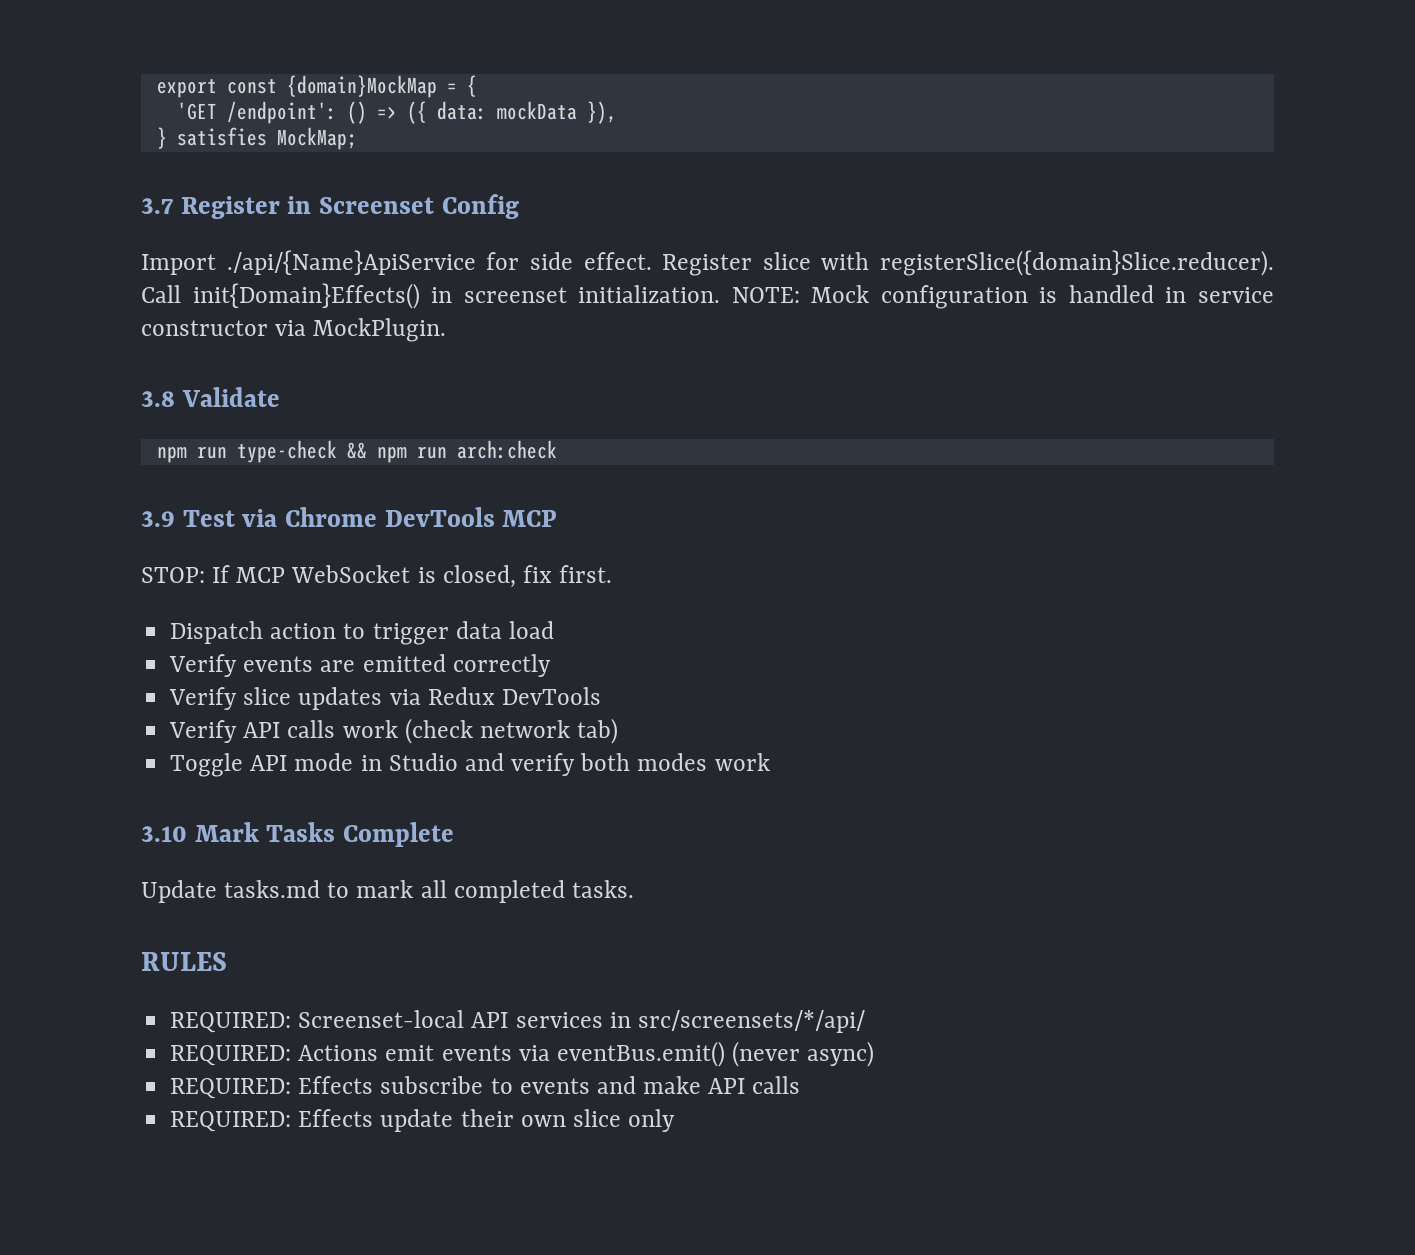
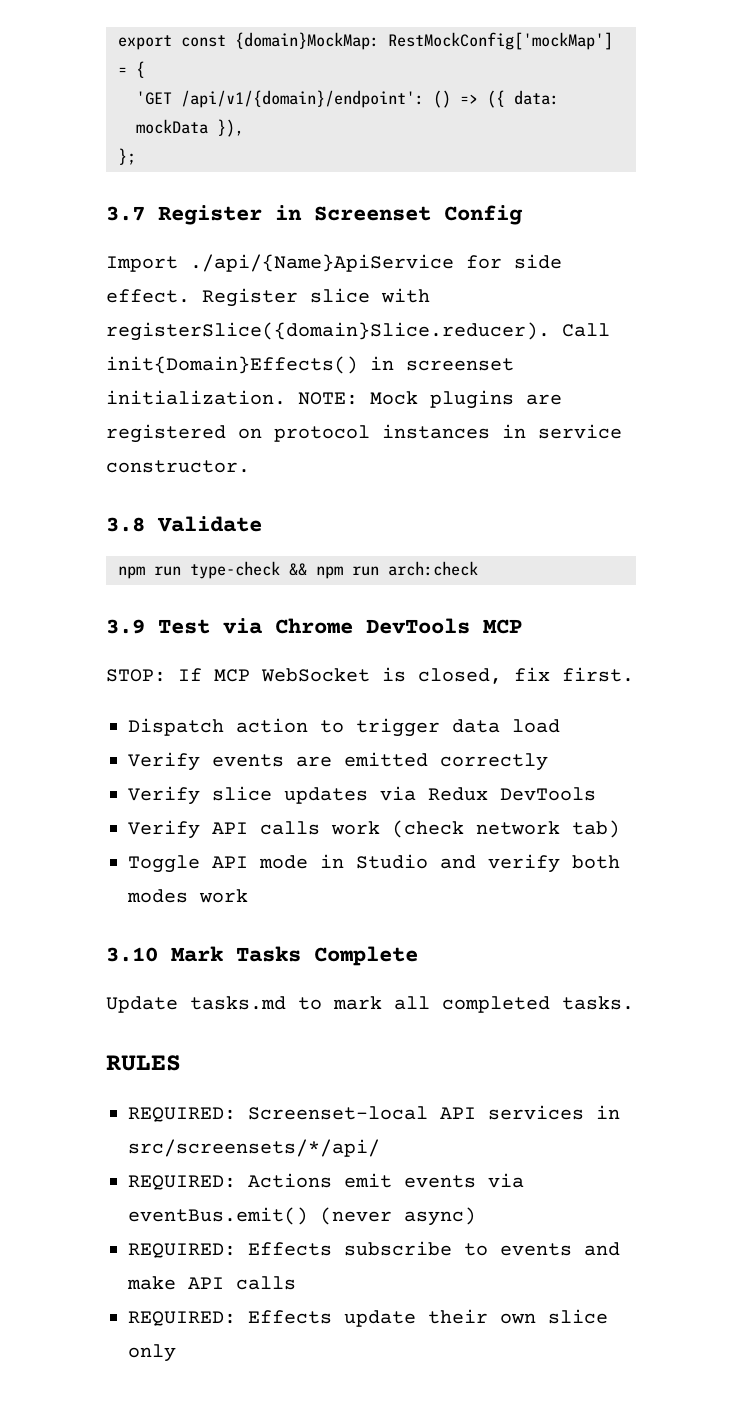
- export const {domain}MockMap = {
+ export const {domain}MockMap: RestMockConfig['mockMap'] = {
- 'GET /endpoint': () => ({ data: mockData }),
+ 'GET /api/v1/{domain}/endpoint': () => ({ data: mockData }),
- } satisfies MockMap;
+ };
- NOTE: Mock configuration is handled in service constructor via MockPlugin.
+ NOTE: Mock plugins are registered on protocol instances in service constructor.

